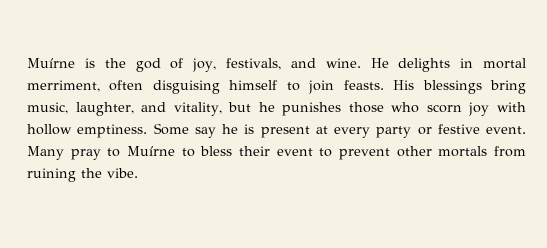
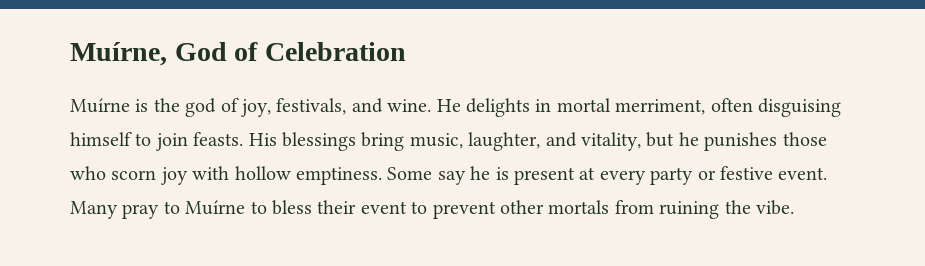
+ Muírne, God of Celebration

